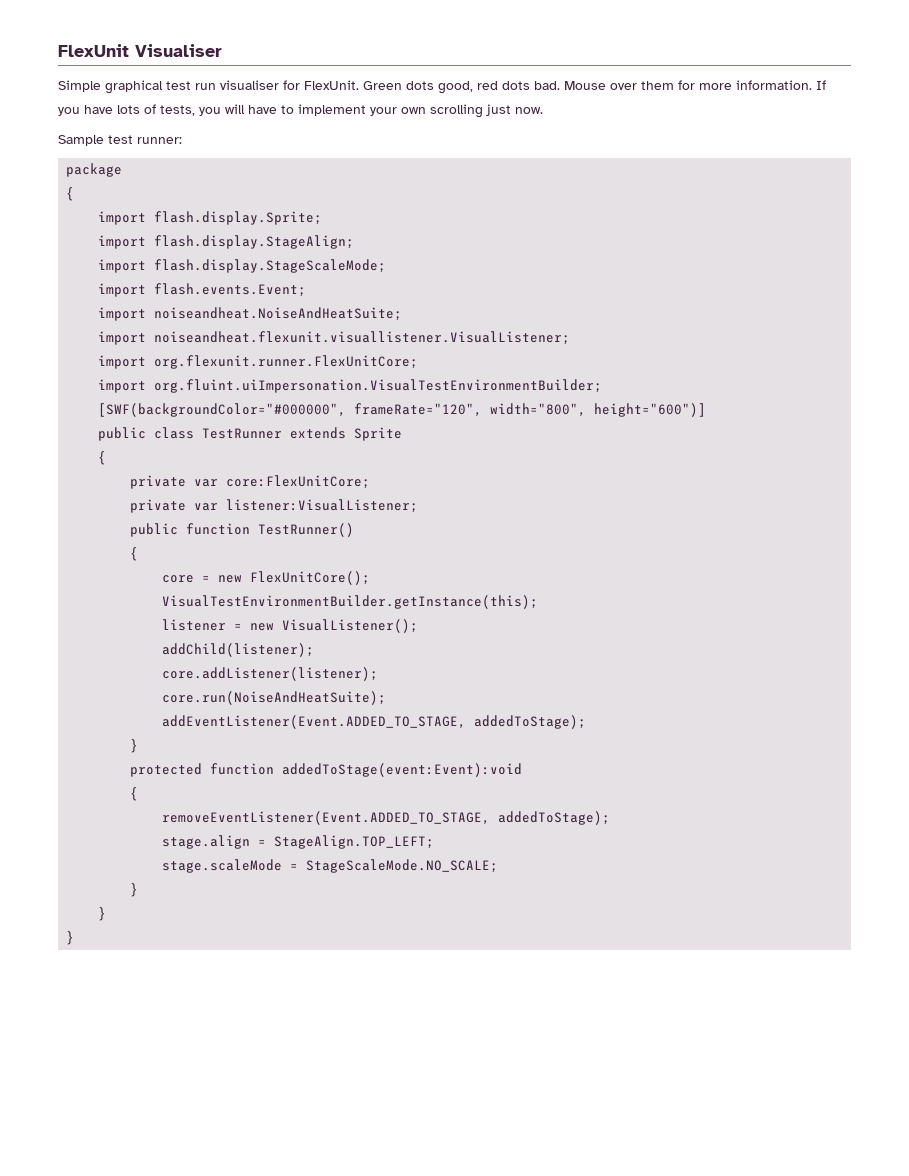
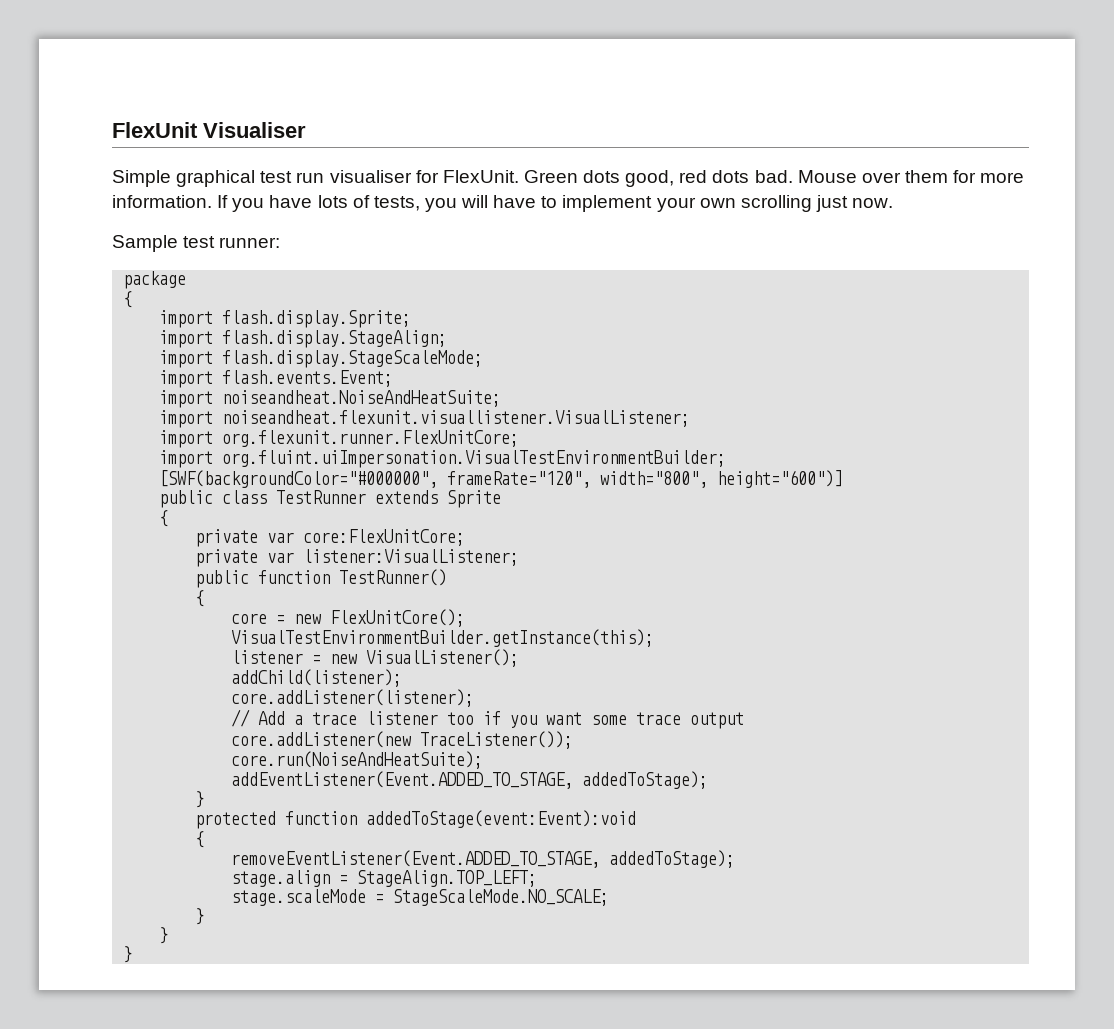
+ // Add a trace listener too if you want some trace output
+ core.addListener(new TraceListener());

